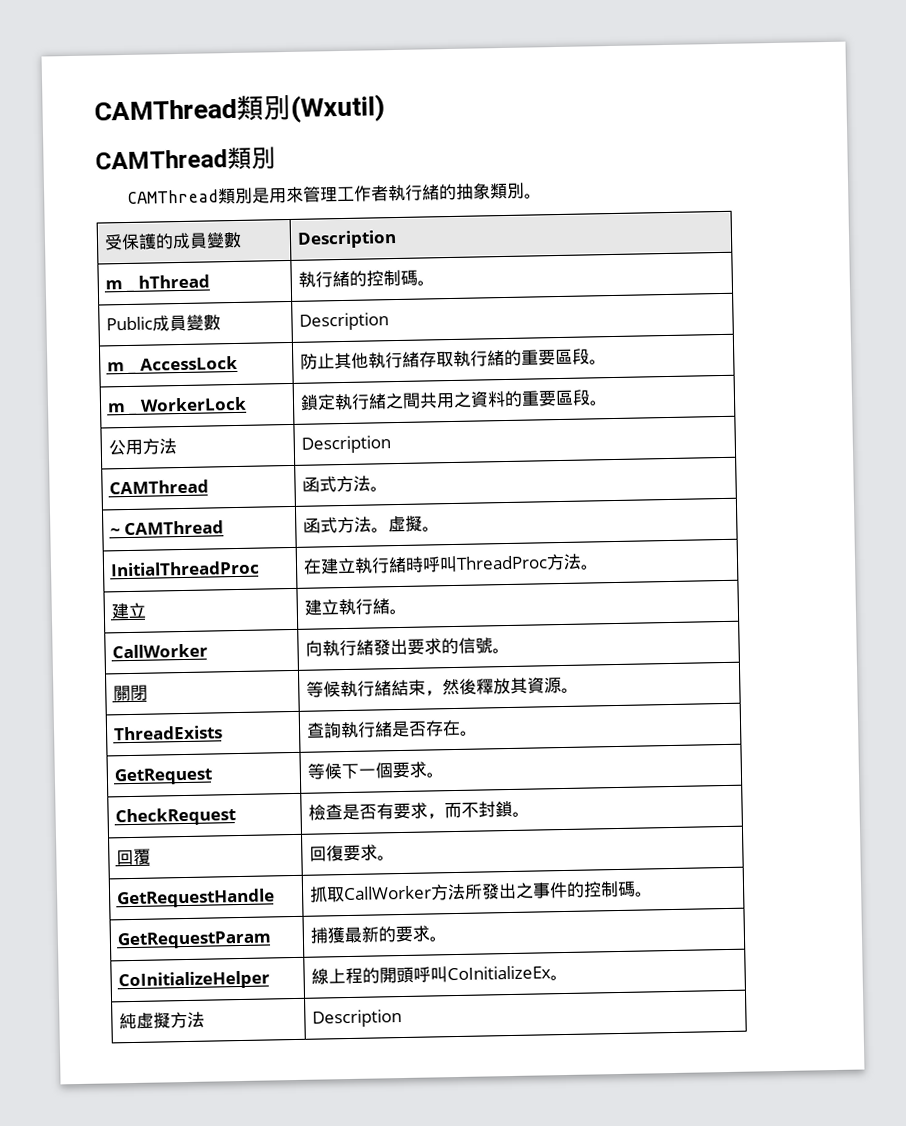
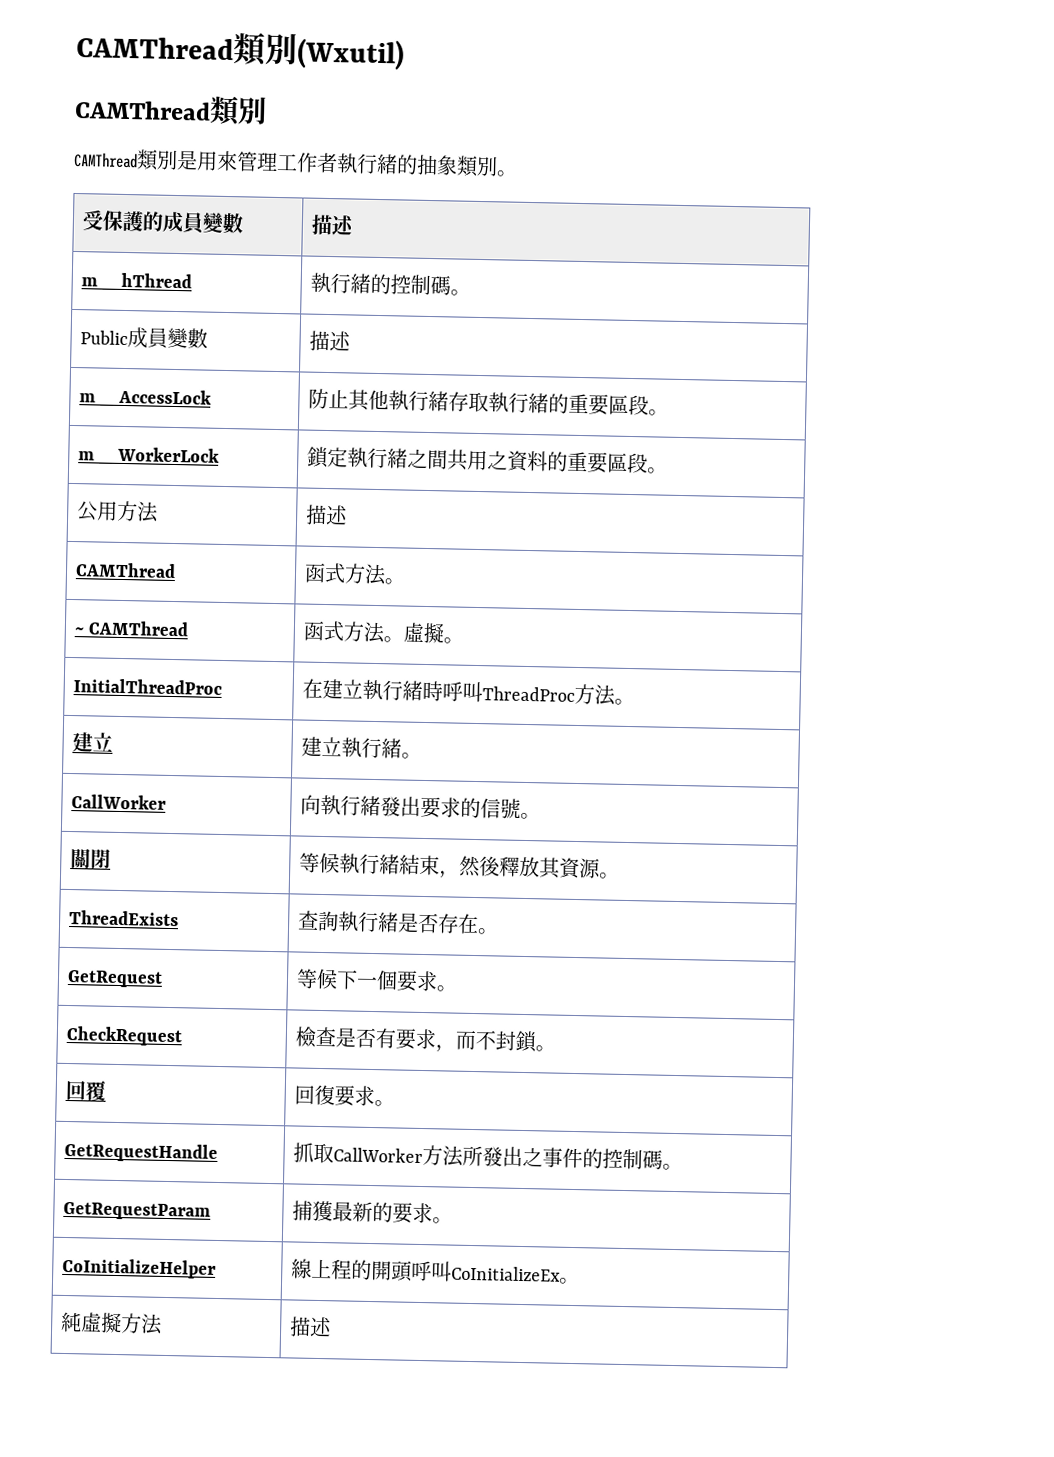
- 受保護的成員變數 | Description
+ 受保護的成員變數 | 描述
- Public成員變數 | Description
+ Public成員變數 | 描述
- 公用方法 | Description
+ 公用方法 | 描述
- 純虛擬方法 | Description
+ 純虛擬方法 | 描述

